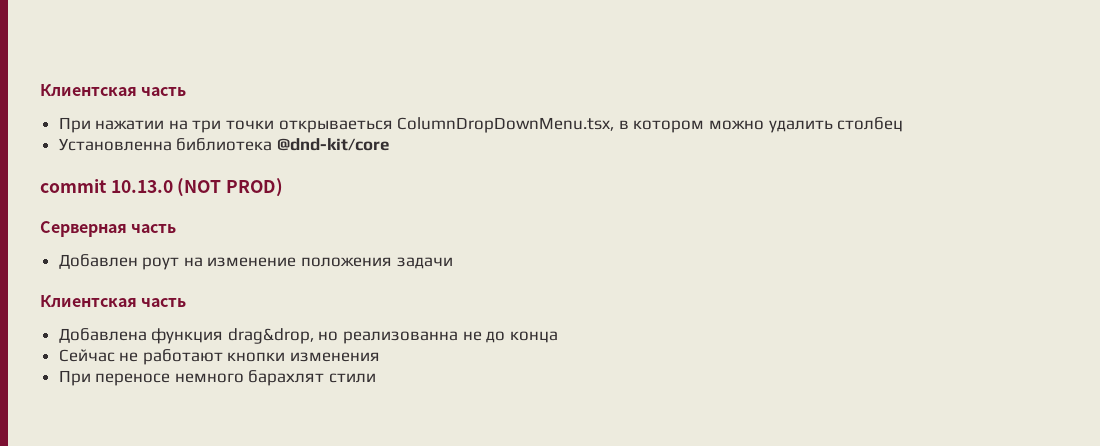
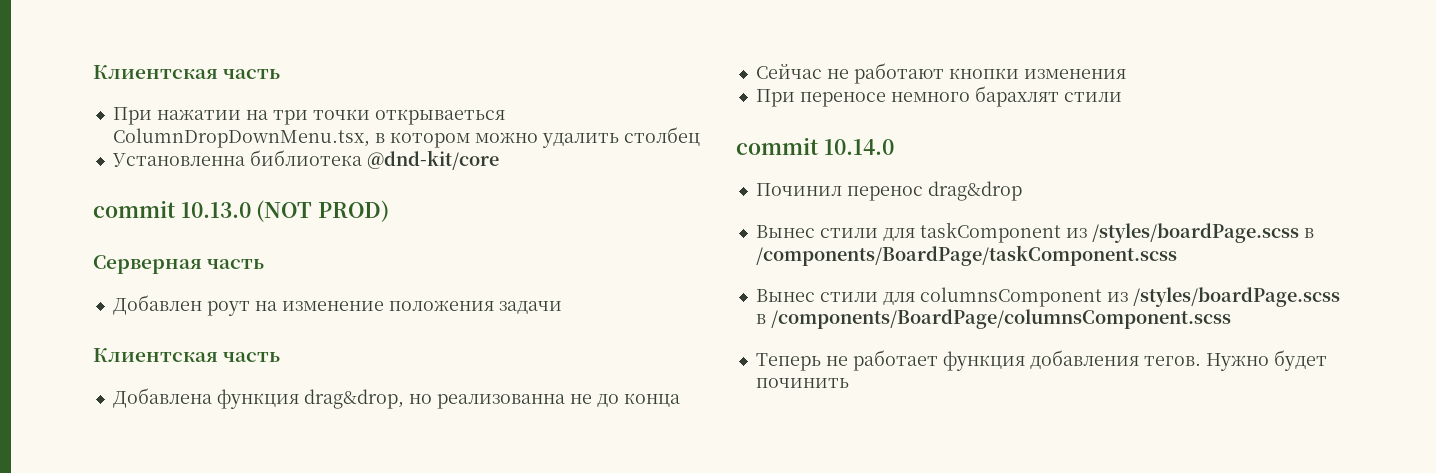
+ commit 10.14.0
+ Починил перенос drag&drop
+ Вынес стили для taskComponent из /styles/boardPage.scss в /components/BoardPage/taskComponent.scss
+ Вынес стили для columnsComponent из /styles/boardPage.scss в /components/BoardPage/columnsComponent.scss
+ Теперь не работает функция добавления тегов. Нужно будет починить

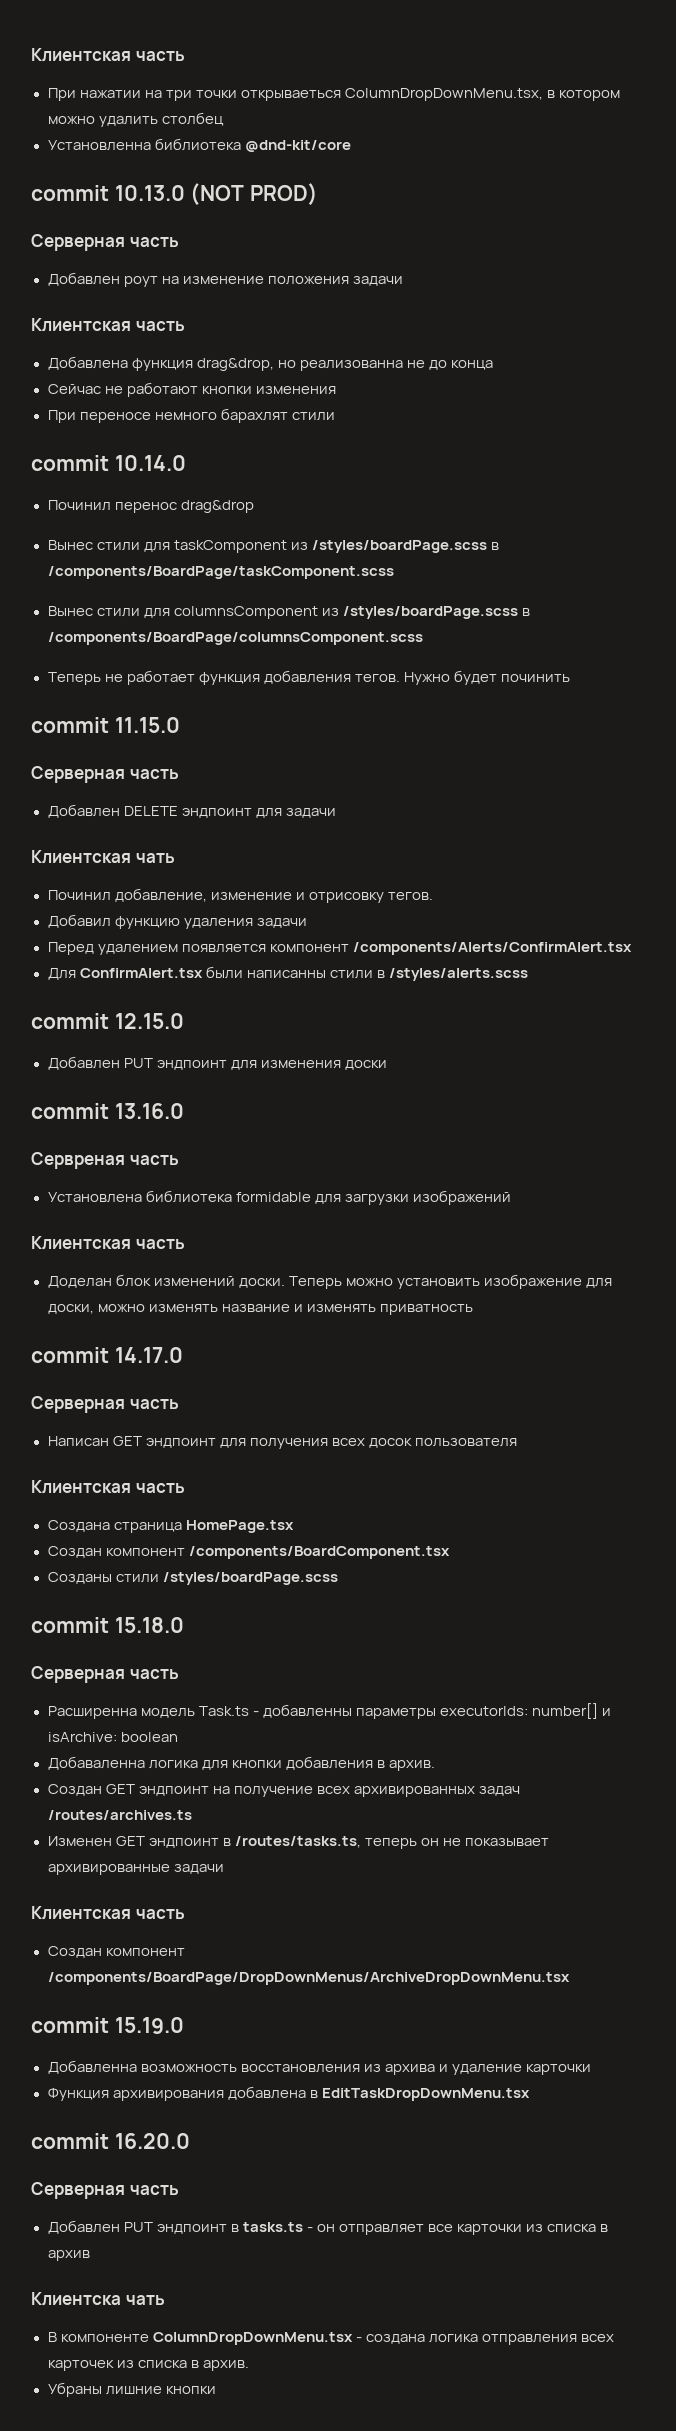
+ commit 11.15.0
+ Серверная часть
+ Добавлен DELETE эндпоинт для задачи
+ Клиентская чать
+ Починил добавление, изменение и отрисовку тегов.
+ Добавил функцию удаления задачи
+ Перед удалением появляется компонент /components/Alerts/ConfirmAlert.tsx
+ Для ConfirmAlert.tsx были написанны стили в /styles/alerts.scss
+ commit 12.15.0
+ Добавлен PUT эндпоинт для изменения доски
+ commit 13.16.0
+ Сервреная часть
+ Установлена библиотека formidable для загрузки изображений
+ Клиентская часть
+ Доделан блок изменений доски. Теперь можно установить изображение для доски, можно изменять название и изменять приватность
+ commit 14.17.0
+ Серверная часть
+ Написан GET эндпоинт для получения всех досок пользователя
+ Клиентская часть
+ Создана страница HomePage.tsx
+ Создан компонент /components/BoardComponent.tsx
+ Созданы стили /styles/boardPage.scss
+ commit 15.18.0
+ Серверная часть
+ Расширенна модель Task.ts - добавленны параметры executorIds: number[] и isArchive: boolean
+ Добаваленна логика для кнопки добавления в архив.
+ Создан GET эндпоинт на получение всех архивированных задач /routes/archives.ts
+ Изменен GET эндпоинт в /routes/tasks.ts, теперь он не показывает архивированные задачи
+ Клиентская часть
+ Создан компонент /components/BoardPage/DropDownMenus/ArchiveDropDownMenu.tsx
+ commit 15.19.0
+ Добавленна возможность восстановления из архива и удаление карточки
+ Функция архивирования добавлена в EditTaskDropDownMenu.tsx
+ commit 16.20.0
+ Серверная часть
+ Добавлен PUT эндпоинт в tasks.ts - он отправляет все карточки из списка в архив
+ Клиентска чать
+ В компоненте ColumnDropDownMenu.tsx - создана логика отправления всех карточек из списка в архив.
+ Убраны лишние кнопки

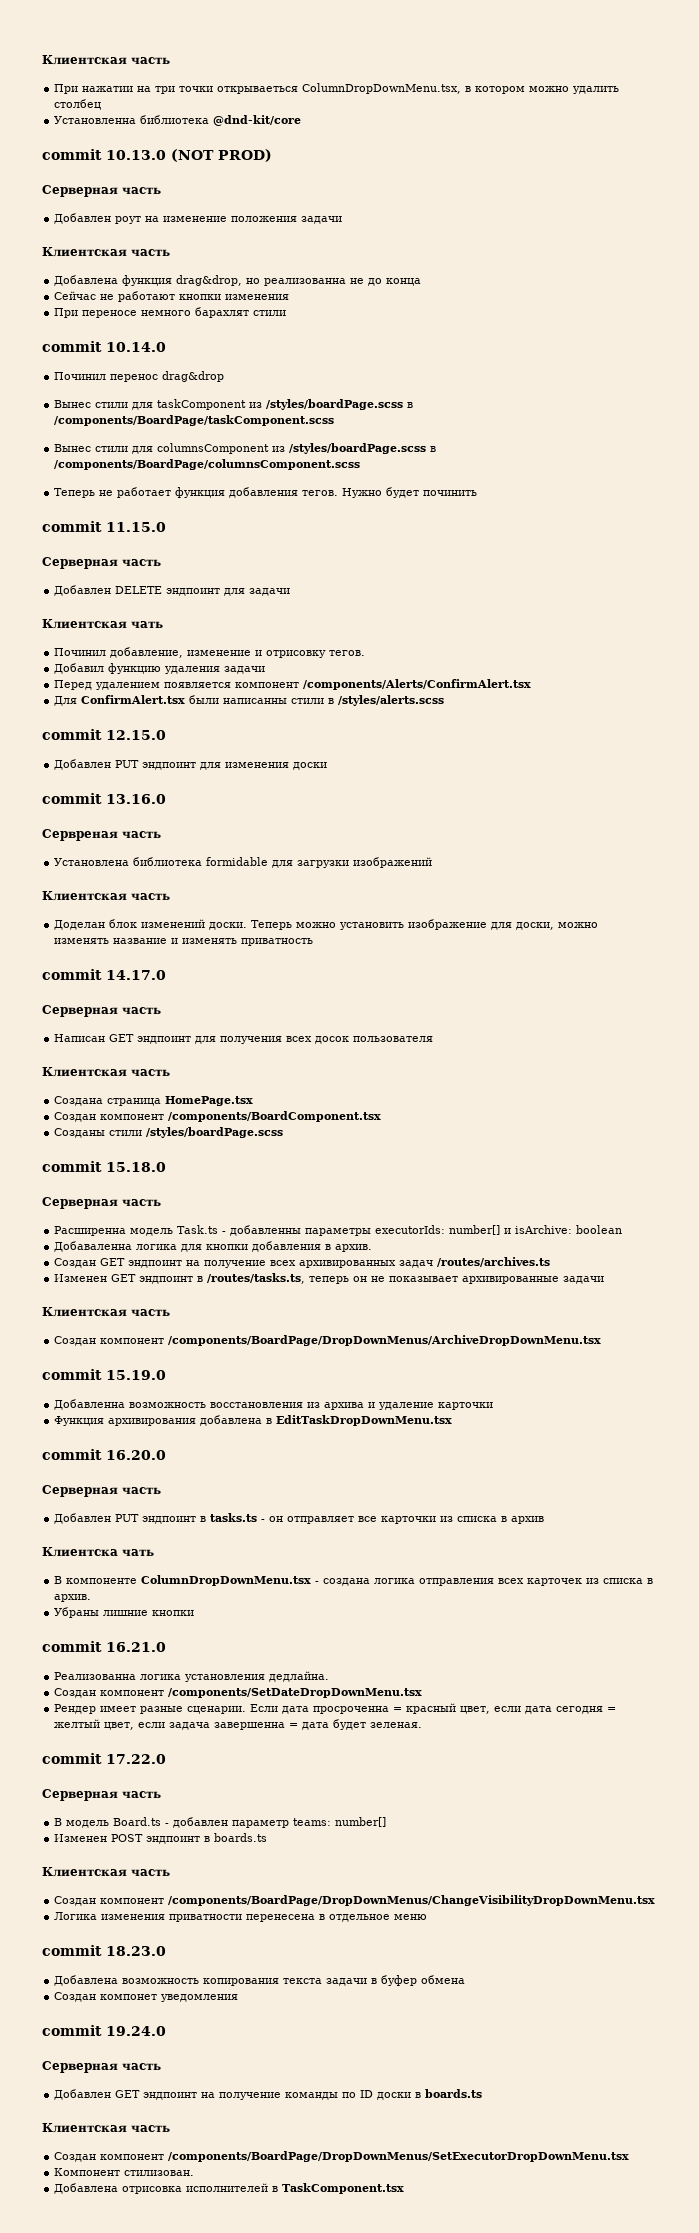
+ commit 16.21.0
+ Реализованна логика установления дедлайна.
+ Создан компонент /components/SetDateDropDownMenu.tsx
+ Рендер имеет разные сценарии. Если дата просроченна = красный цвет, если дата сегодня = желтый цвет, если задача завершенна = дата будет зеленая.
+ commit 17.22.0
+ Серверная часть
+ В модель Board.ts - добавлен параметр teams: number[]
+ Изменен POST эндпоинт в boards.ts
+ Клиентская часть
+ Создан компонент /components/BoardPage/DropDownMenus/ChangeVisibilityDropDownMenu.tsx
+ Логика изменения приватности перенесена в отдельное меню
+ commit 18.23.0
+ Добавлена возможность копирования текста задачи в буфер обмена
+ Создан компонет уведомления
+ commit 19.24.0
+ Серверная часть
+ Добавлен GET эндпоинт на получение команды по ID доски в boards.ts
+ Клиентская часть
+ Создан компонент /components/BoardPage/DropDownMenus/SetExecutorDropDownMenu.tsx
+ Компонент стилизован.
+ Добавлена отрисовка исполнителей в TaskComponent.tsx

